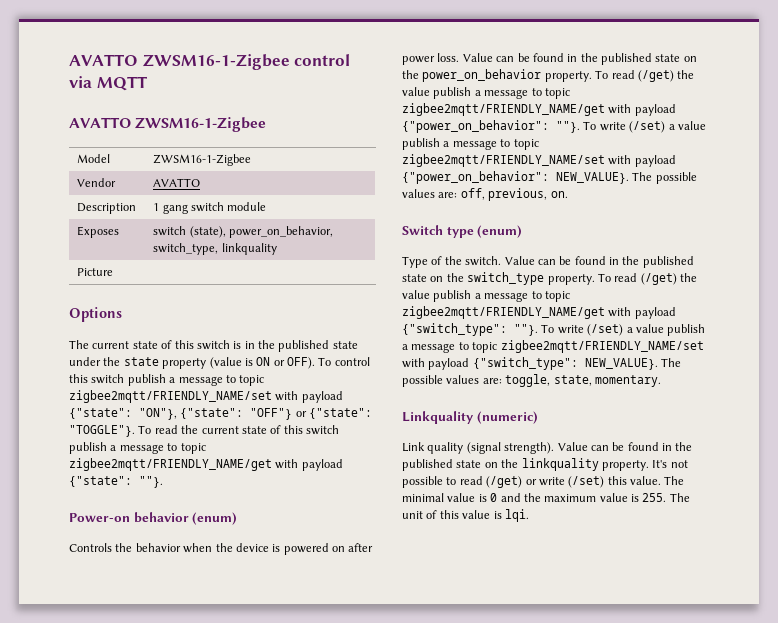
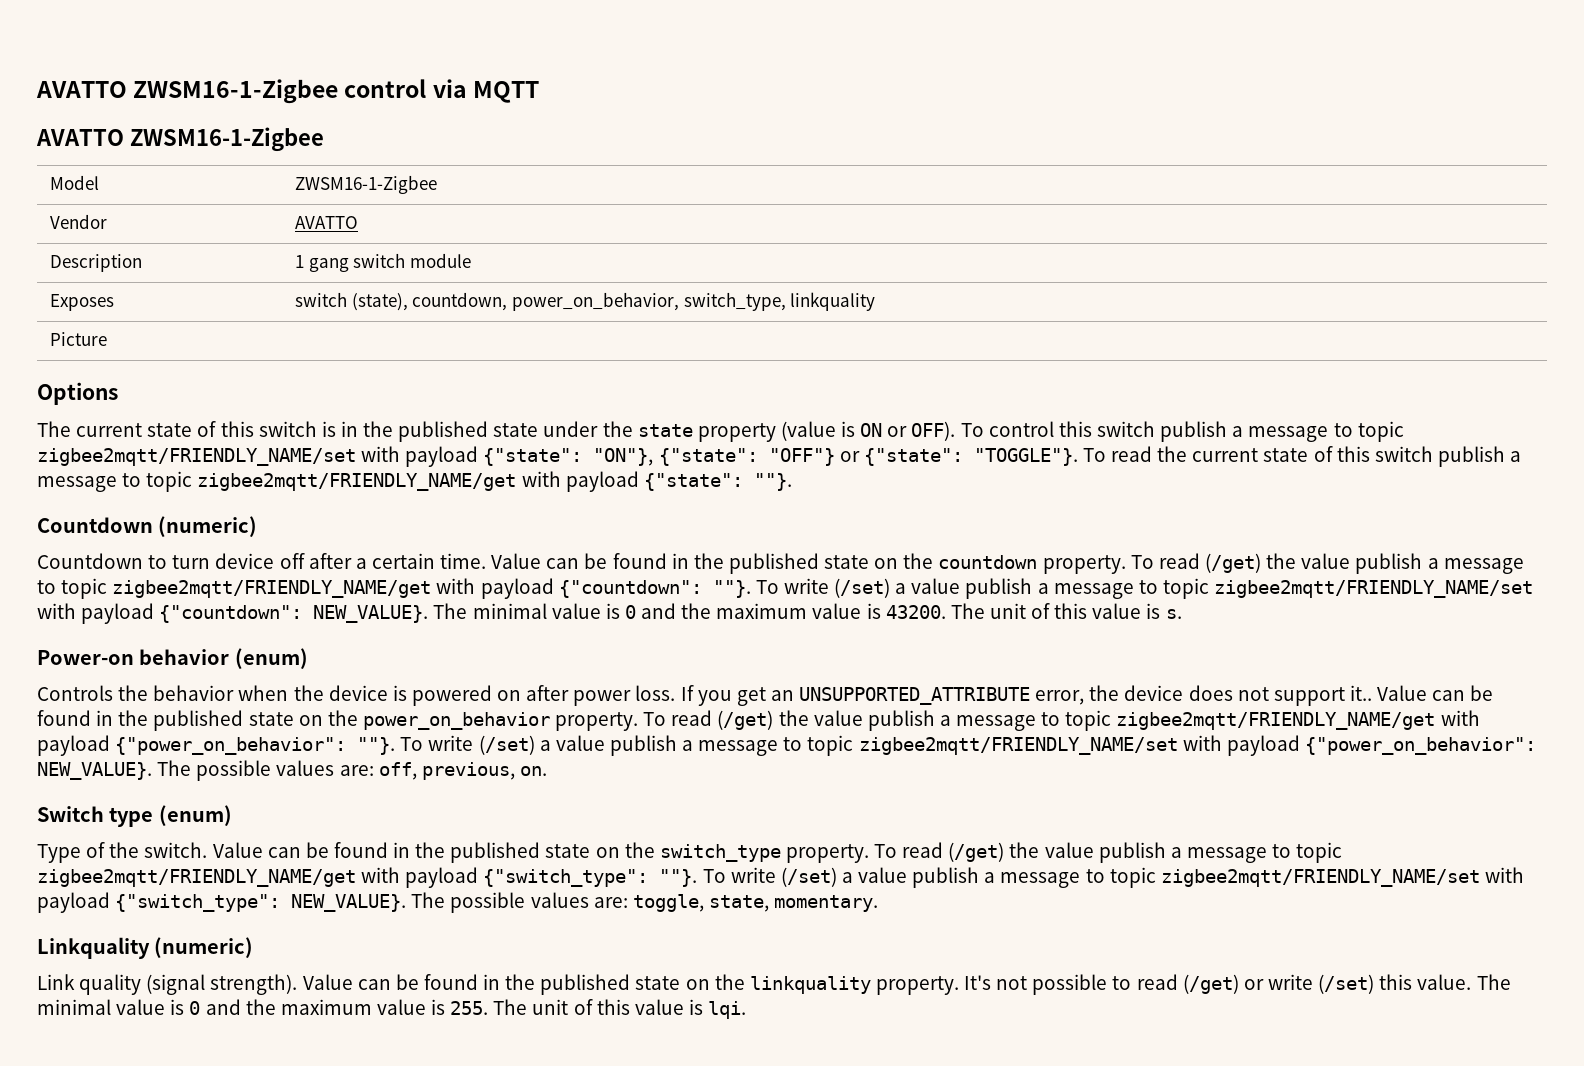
- Exposes | switch (state), power_on_behavior, switch_type, linkquality
+ Exposes | switch (state), countdown, power_on_behavior, switch_type, linkquality
+ Countdown (numeric)
+ Countdown to turn device off after a certain time. Value can be found in the published state on the countdown property. To read (/get) the value publish a message to topic zigbee2mqtt/FRIENDLY_NAME/get with payload {"countdown": ""}. To write (/set) a value publish a message to topic zigbee2mqtt/FRIENDLY_NAME/set with payload {"countdown": NEW_VALUE}. The minimal value is 0 and the maximum value is 43200. The unit of this value is s.
+ If you get an UNSUPPORTED_ATTRIBUTE error, the device does not support it..

